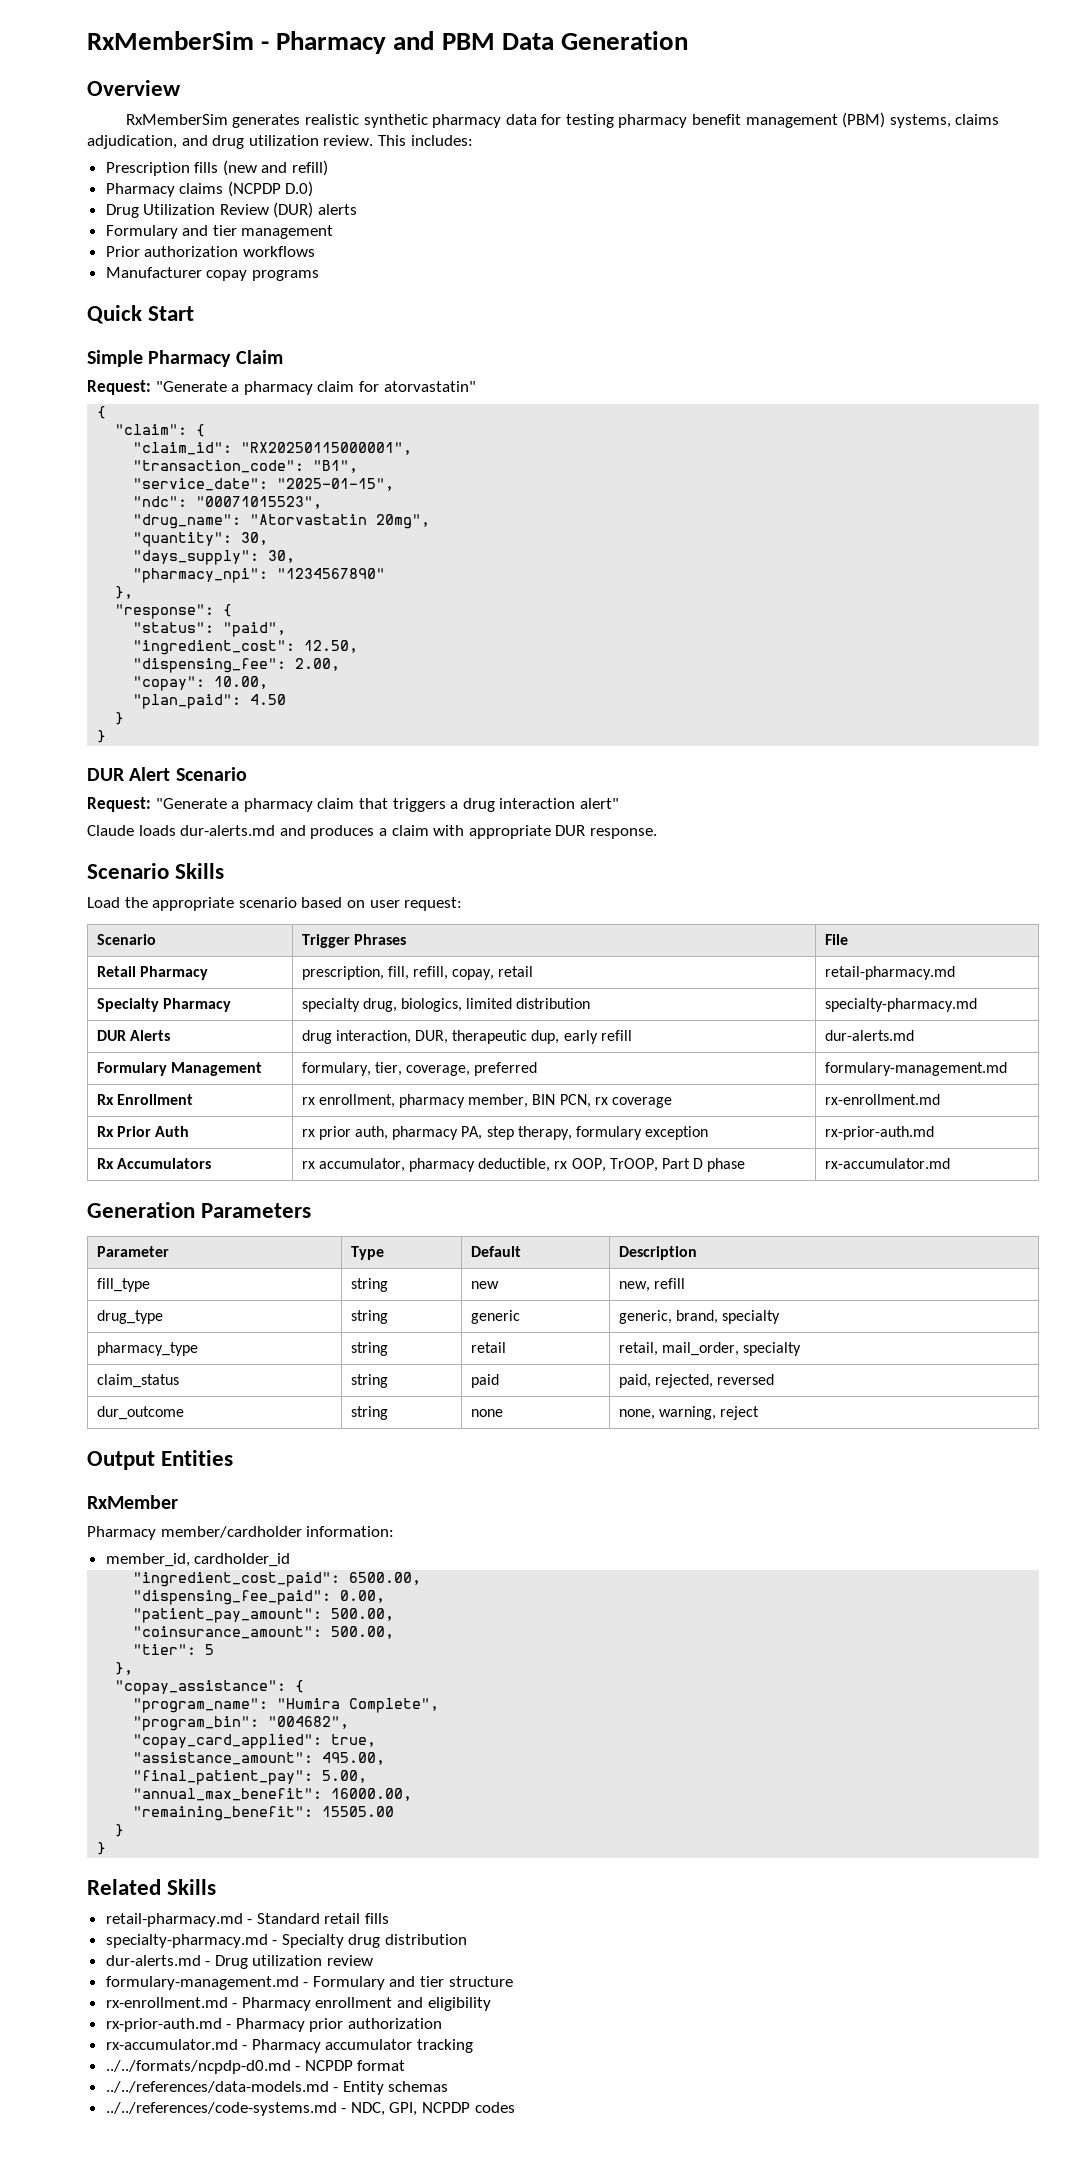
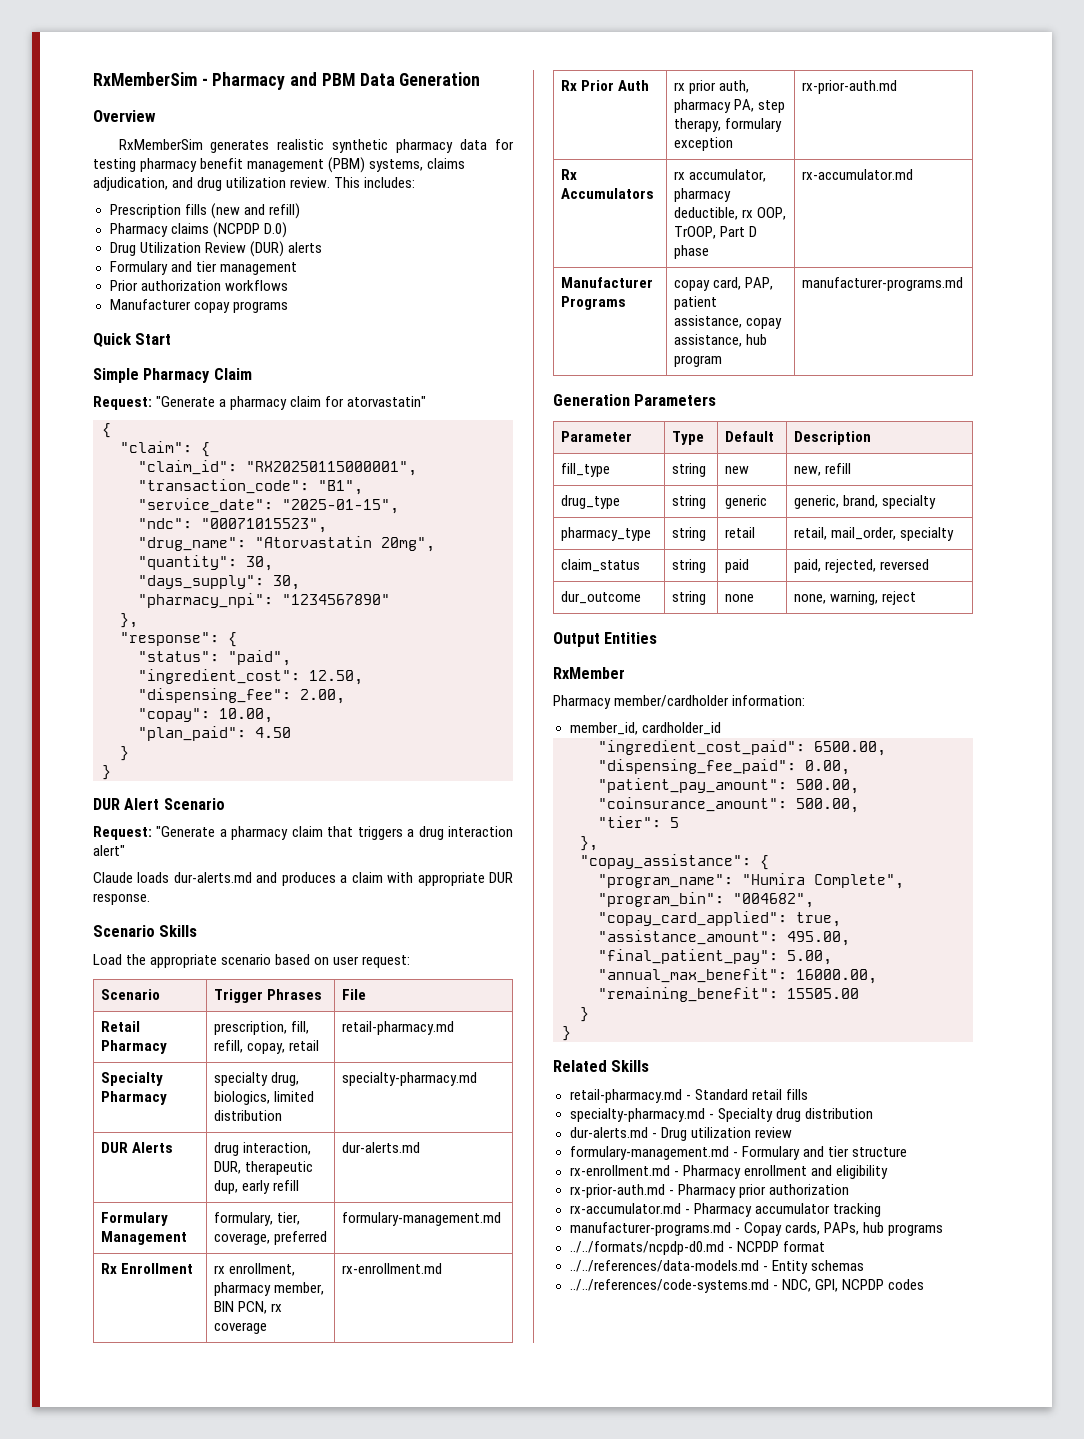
+ Manufacturer Programs | copay card, PAP, patient assistance, copay assistance, hub program | manufacturer-programs.md
+ manufacturer-programs.md - Copay cards, PAPs, hub programs

